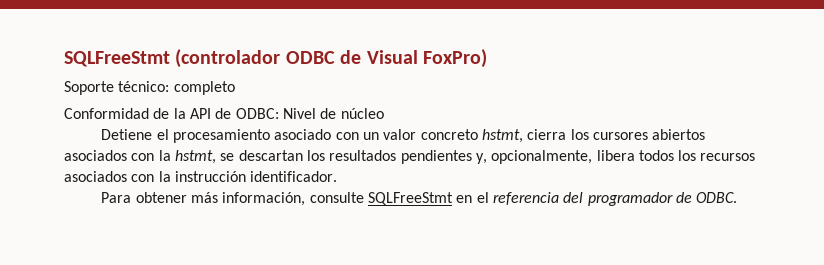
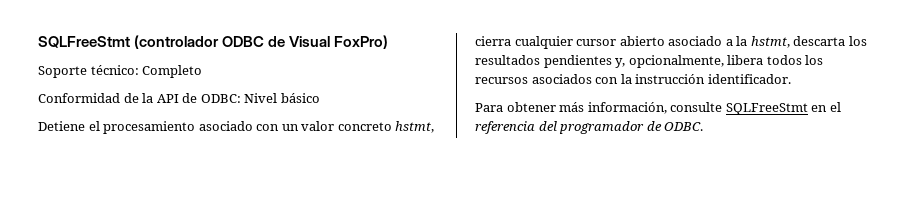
- Soporte técnico: completo
+ Soporte técnico: Completo
- Conformidad de la API de ODBC: Nivel de núcleo
+ Conformidad de la API de ODBC: Nivel básico
- Detiene el procesamiento asociado con un valor concreto hstmt, cierra los cursores abiertos asociados con la hstmt, se descartan los resultados pendientes y, opcionalmente, libera todos los recursos asociados con la instrucción identificador.
+ Detiene el procesamiento asociado con un valor concreto hstmt, cierra cualquier cursor abierto asociado a la hstmt, descarta los resultados pendientes y, opcionalmente, libera todos los recursos asociados con la instrucción identificador.

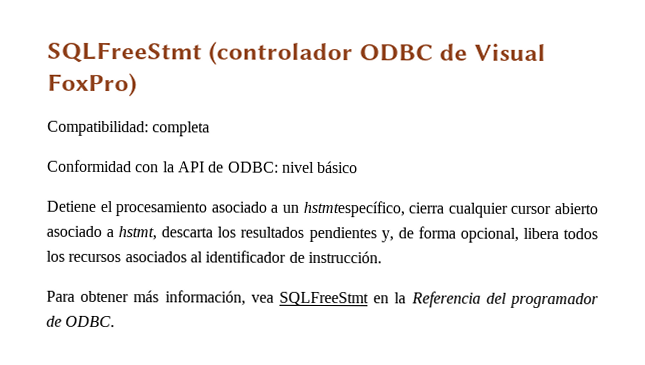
- Soporte técnico: Completo
+ Compatibilidad: completa
- Conformidad de la API de ODBC: Nivel básico
+ Conformidad con la API de ODBC: nivel básico
- Detiene el procesamiento asociado con un valor concreto hstmt, cierra cualquier cursor abierto asociado a la hstmt, descarta los resultados pendientes y, opcionalmente, libera todos los recursos asociados con la instrucción identificador.
+ Detiene el procesamiento asociado a un hstmtespecífico, cierra cualquier cursor abierto asociado a hstmt, descarta los resultados pendientes y, de forma opcional, libera todos los recursos asociados al identificador de instrucción.
- Para obtener más información, consulte SQLFreeStmt en el referencia del programador de ODBC.
+ Para obtener más información, vea SQLFreeStmt en la Referencia del programador de ODBC.

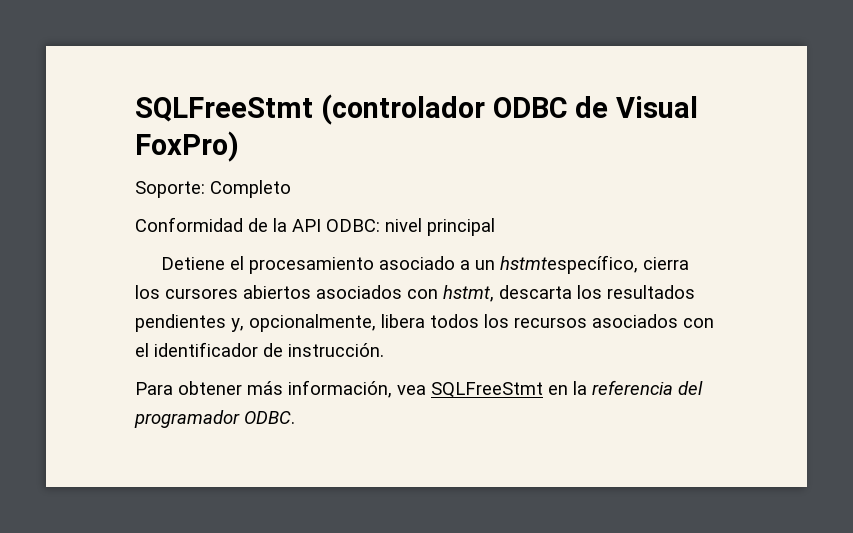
- Compatibilidad: completa
+ Soporte: Completo
- Conformidad con la API de ODBC: nivel básico
+ Conformidad de la API ODBC: nivel principal
- Detiene el procesamiento asociado a un hstmtespecífico, cierra cualquier cursor abierto asociado a hstmt, descarta los resultados pendientes y, de forma opcional, libera todos los recursos asociados al identificador de instrucción.
+ Detiene el procesamiento asociado a un hstmtespecífico, cierra los cursores abiertos asociados con hstmt, descarta los resultados pendientes y, opcionalmente, libera todos los recursos asociados con el identificador de instrucción.
- Para obtener más información, vea SQLFreeStmt en la Referencia del programador de ODBC.
+ Para obtener más información, vea SQLFreeStmt en la referencia del programador ODBC.

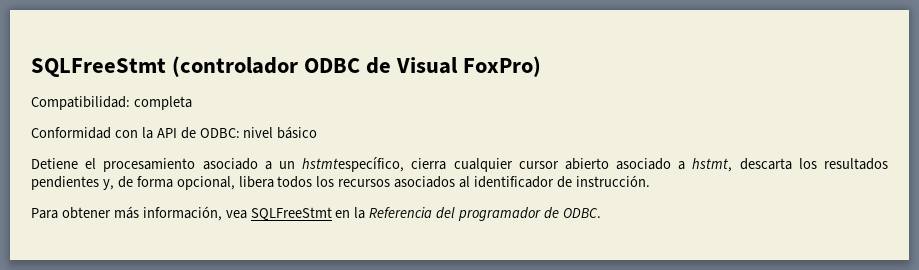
- Soporte: Completo
+ Compatibilidad: completa
- Conformidad de la API ODBC: nivel principal
+ Conformidad con la API de ODBC: nivel básico
- Detiene el procesamiento asociado a un hstmtespecífico, cierra los cursores abiertos asociados con hstmt, descarta los resultados pendientes y, opcionalmente, libera todos los recursos asociados con el identificador de instrucción.
+ Detiene el procesamiento asociado a un hstmtespecífico, cierra cualquier cursor abierto asociado a hstmt, descarta los resultados pendientes y, de forma opcional, libera todos los recursos asociados al identificador de instrucción.
- Para obtener más información, vea SQLFreeStmt en la referencia del programador ODBC.
+ Para obtener más información, vea SQLFreeStmt en la Referencia del programador de ODBC.

